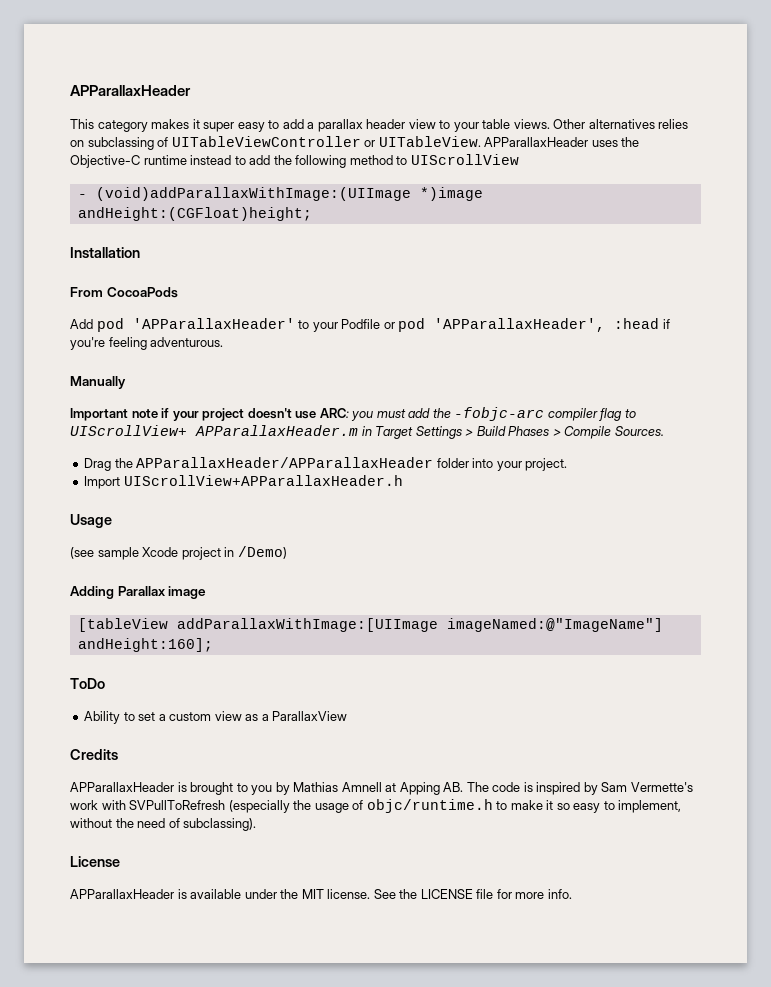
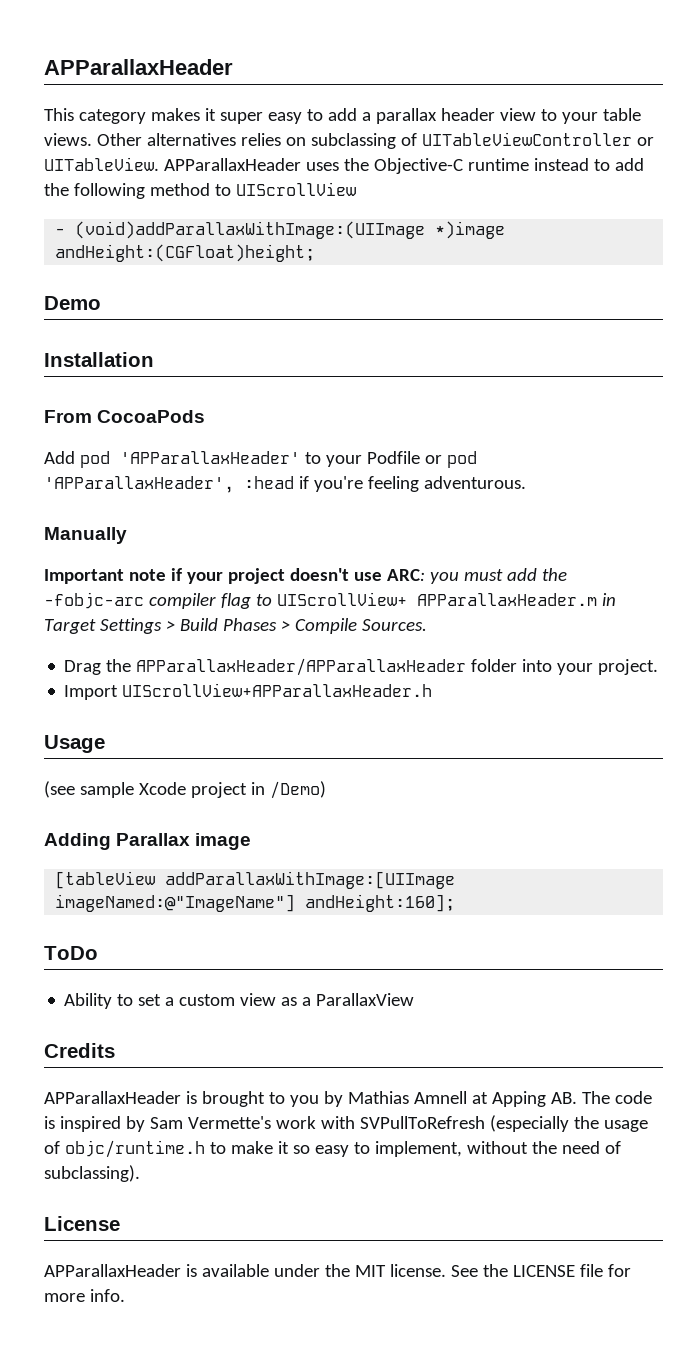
+ Demo

